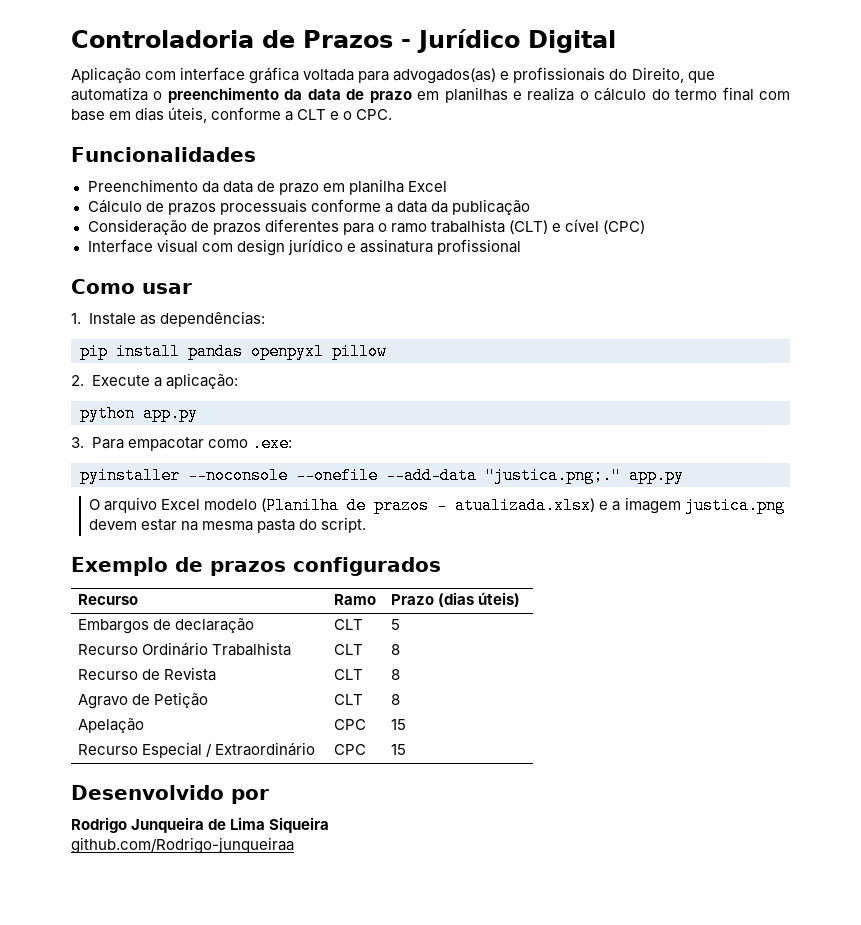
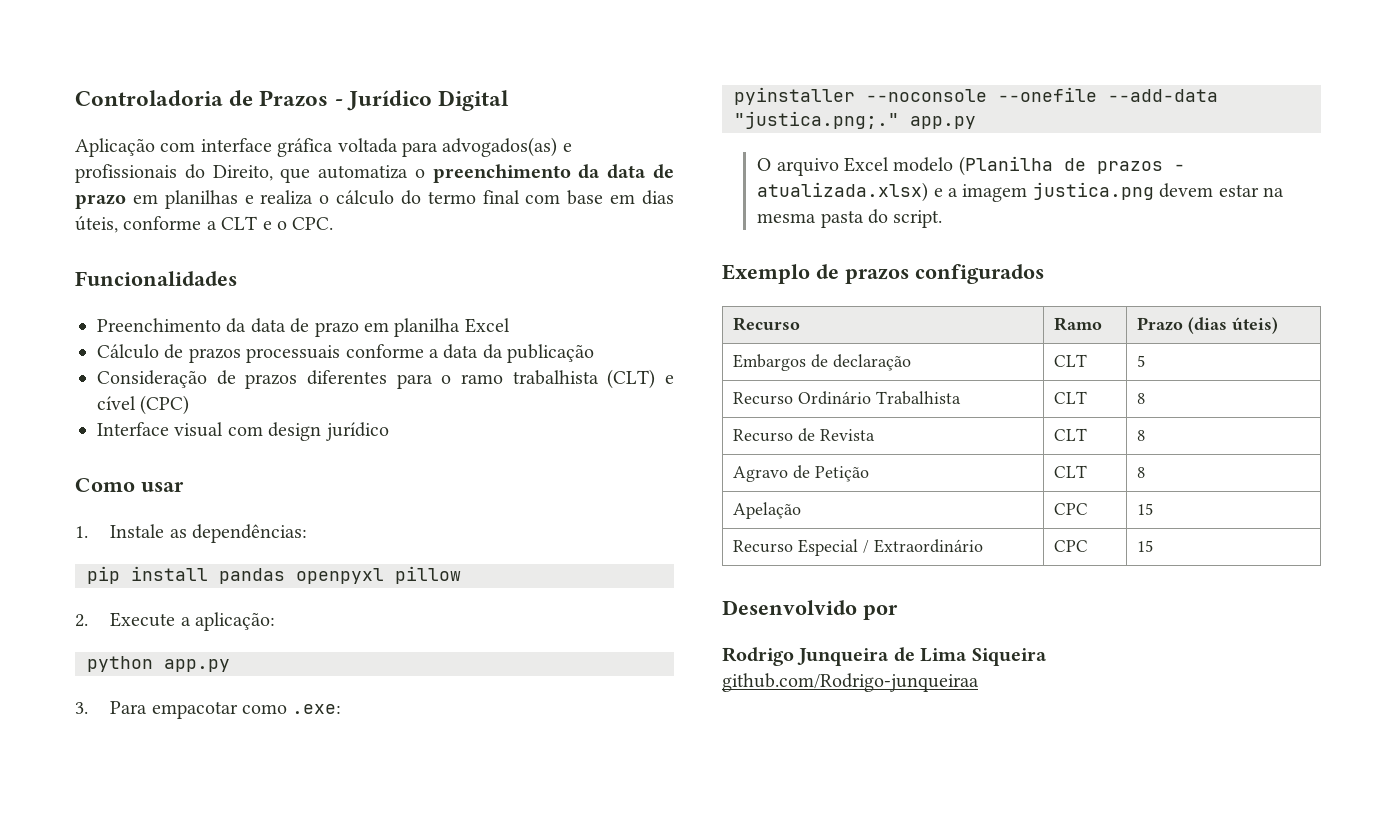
- Interface visual com design jurídico e assinatura profissional
+ Interface visual com design jurídico

